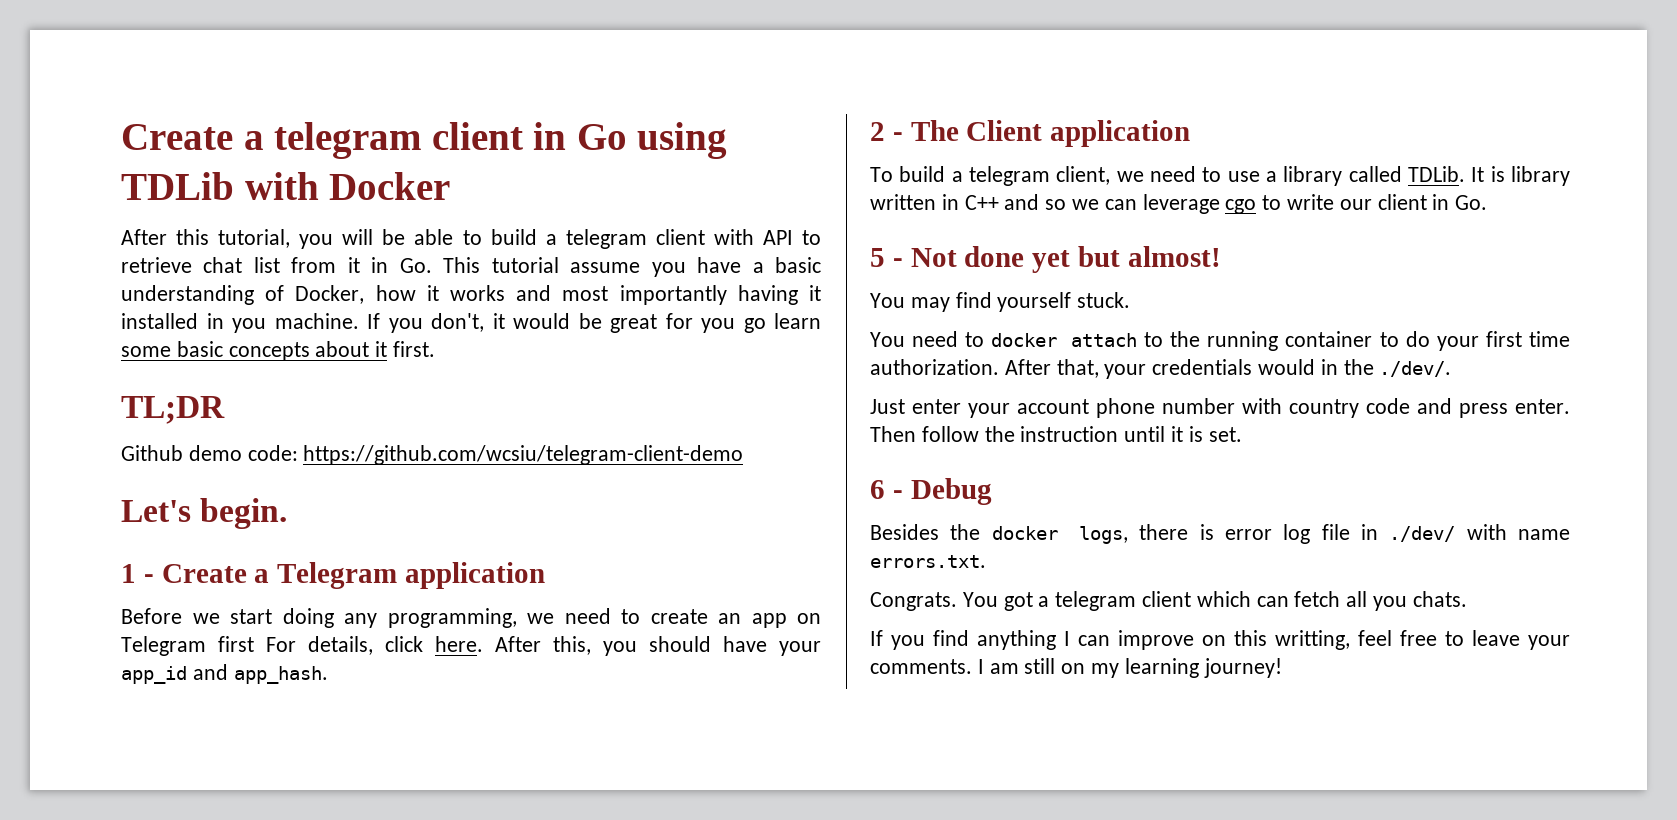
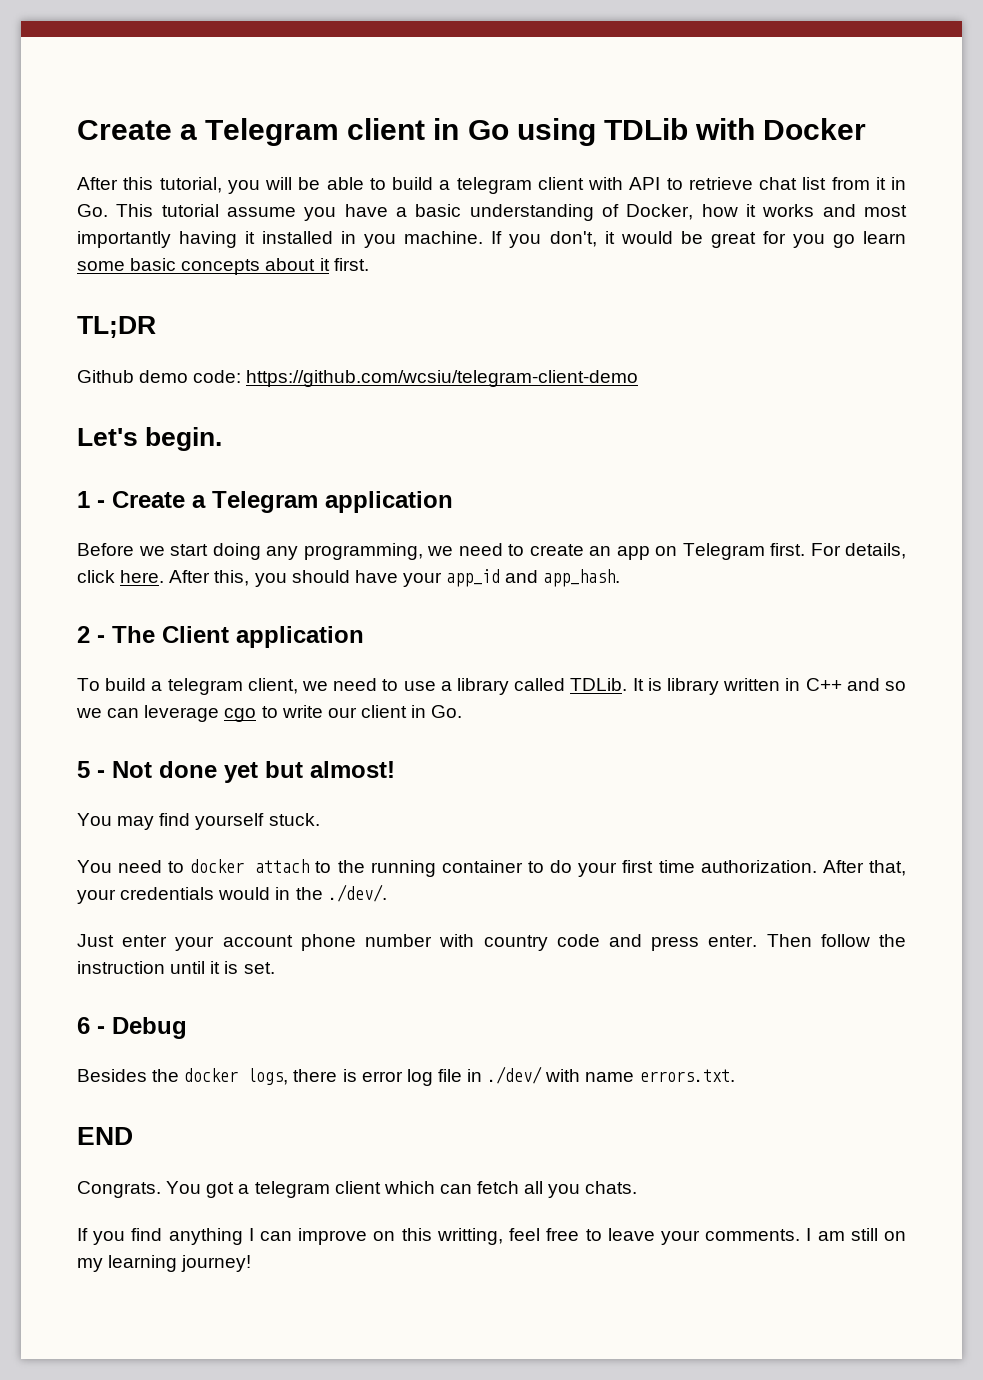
- Create a telegram client in Go using TDLib with Docker
+ Create a Telegram client in Go using TDLib with Docker
- Before we start doing any programming, we need to create an app on Telegram first For details, click here.
+ Before we start doing any programming, we need to create an app on Telegram first. For details, click here.
+ END

